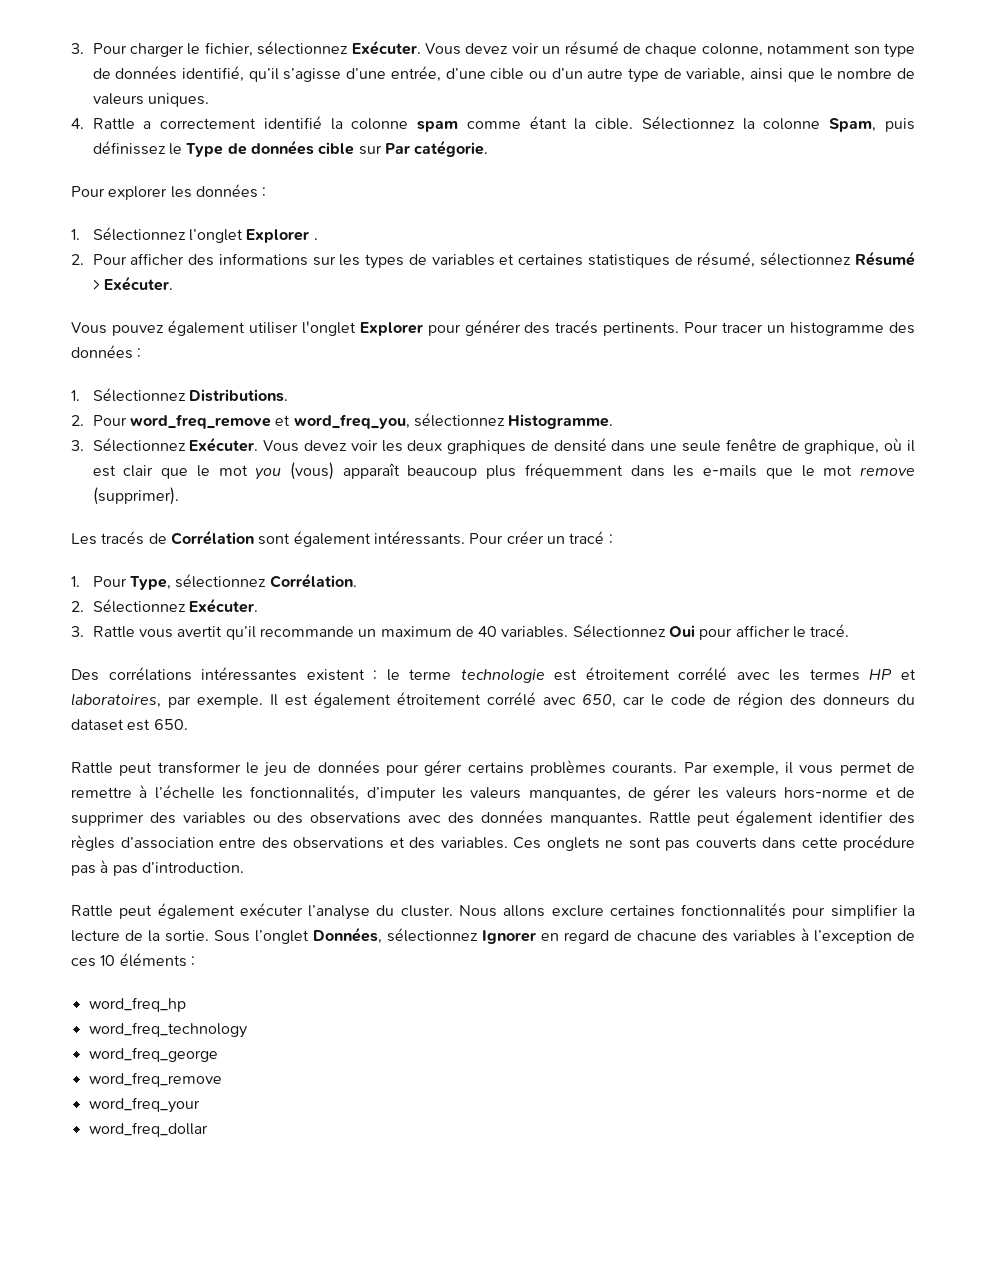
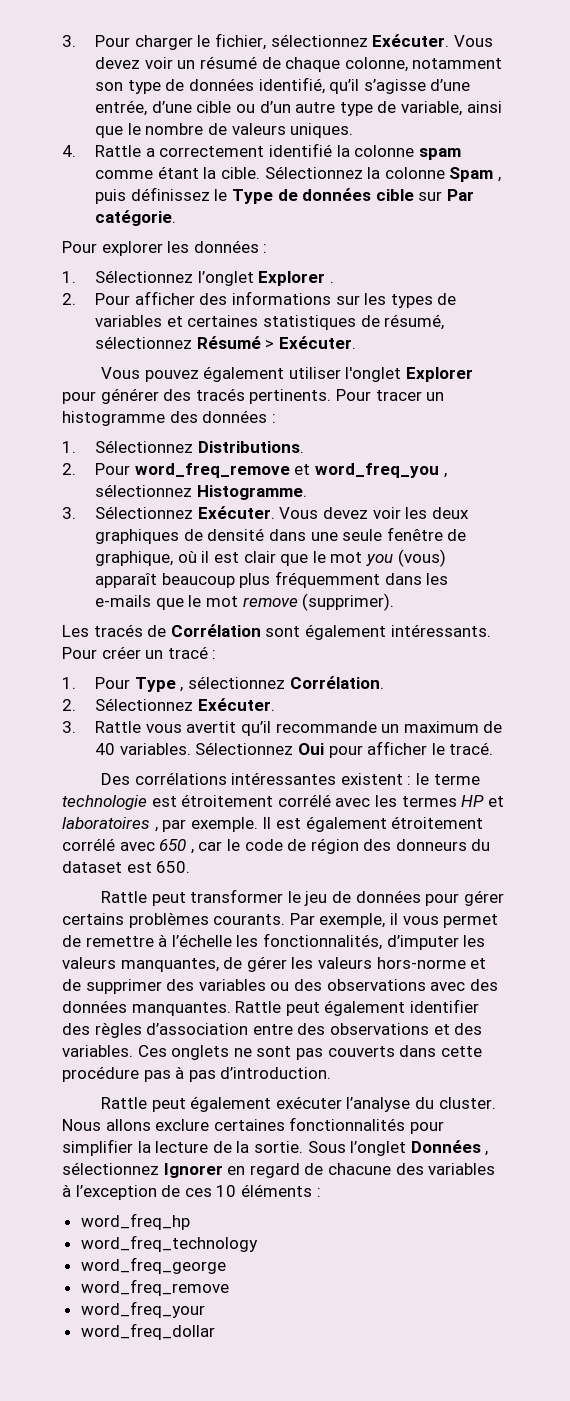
- Sélectionnez la colonne Spam, puis définissez le Type de données cible sur Par catégorie.
+ Sélectionnez la colonne Spam , puis définissez le Type de données cible sur Par catégorie.
- 2. Pour word_freq_remove et word_freq_you, sélectionnez Histogramme.
+ 2. Pour word_freq_remove et word_freq_you , sélectionnez Histogramme.
- 1. Pour Type, sélectionnez Corrélation.
+ 1. Pour Type , sélectionnez Corrélation.
- Des corrélations intéressantes existent : le terme technologie est étroitement corrélé avec les termes HP et laboratoires, par exemple.
+ Des corrélations intéressantes existent : le terme technologie est étroitement corrélé avec les termes HP et laboratoires , par exemple.
- Il est également étroitement corrélé avec 650, car le code de région des donneurs du dataset est 650.
+ Il est également étroitement corrélé avec 650 , car le code de région des donneurs du dataset est 650.
- Sous l’onglet Données, sélectionnez Ignorer en regard de chacune des variables à l’exception de ces 10 éléments :
+ Sous l’onglet Données , sélectionnez Ignorer en regard de chacune des variables à l’exception de ces 10 éléments :

